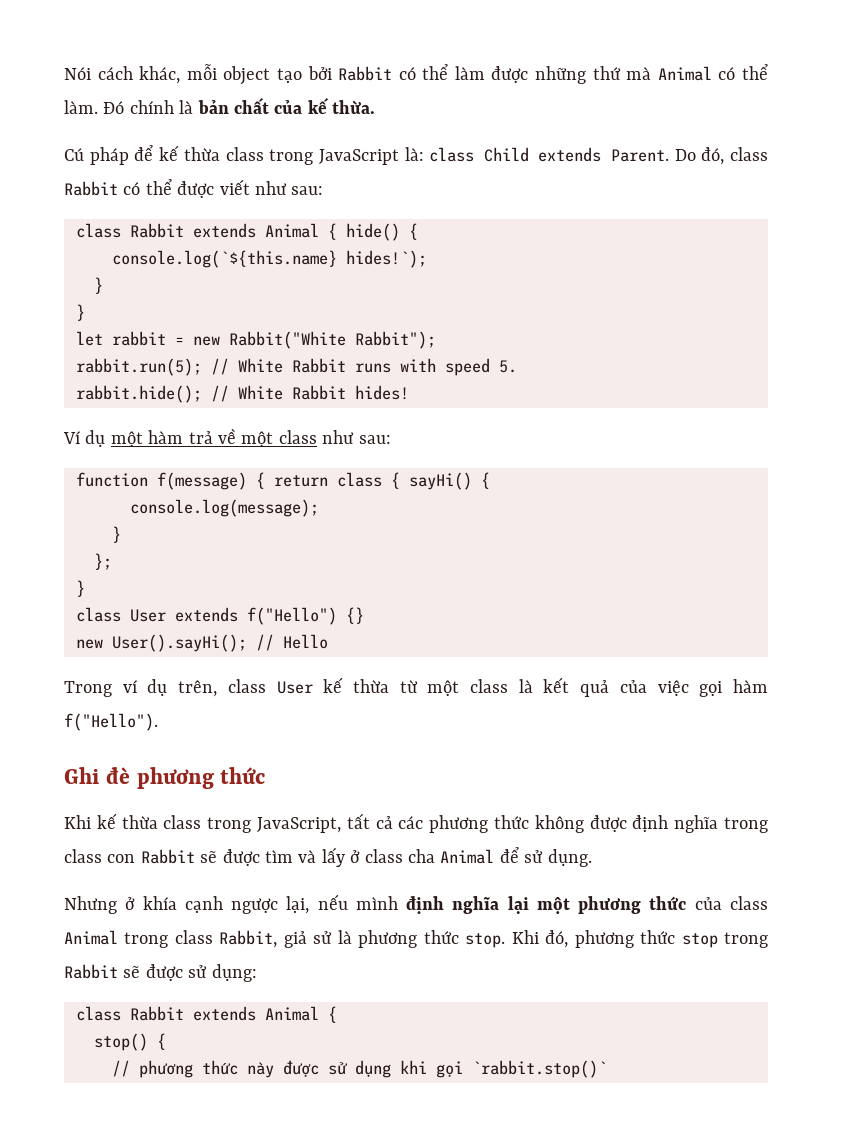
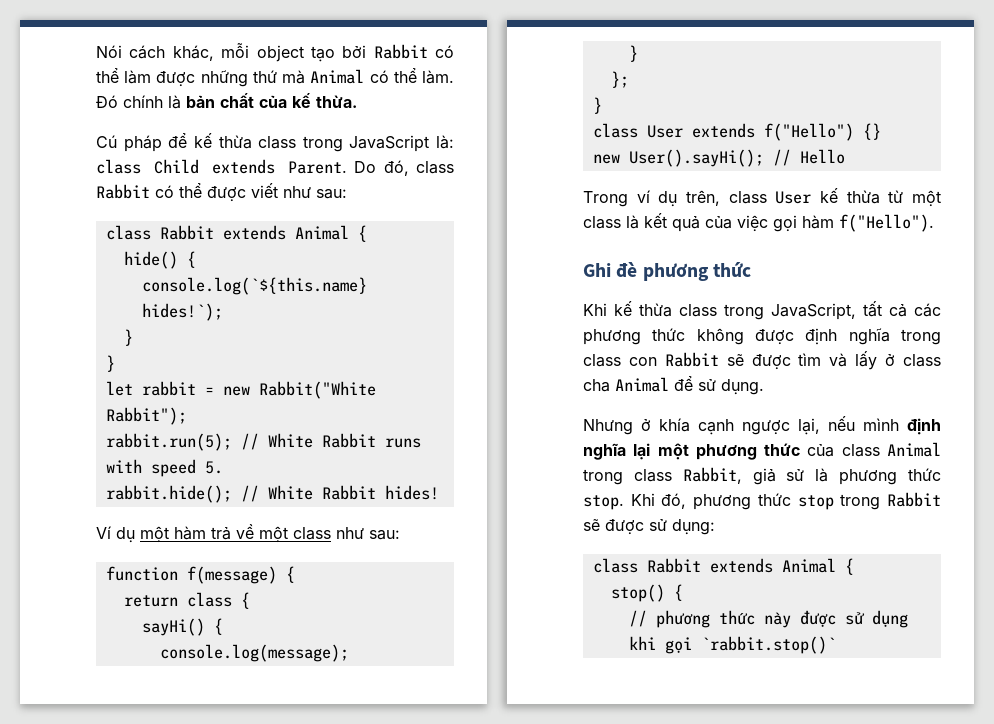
  Do đó, class Rabbit có thể được viết như sau:
- class Rabbit extends Animal { hide() {
+ class Rabbit extends Animal {
+ hide() {
- function f(message) { return class { sayHi() {
+ function f(message) {
+ return class {
+ sayHi() {

